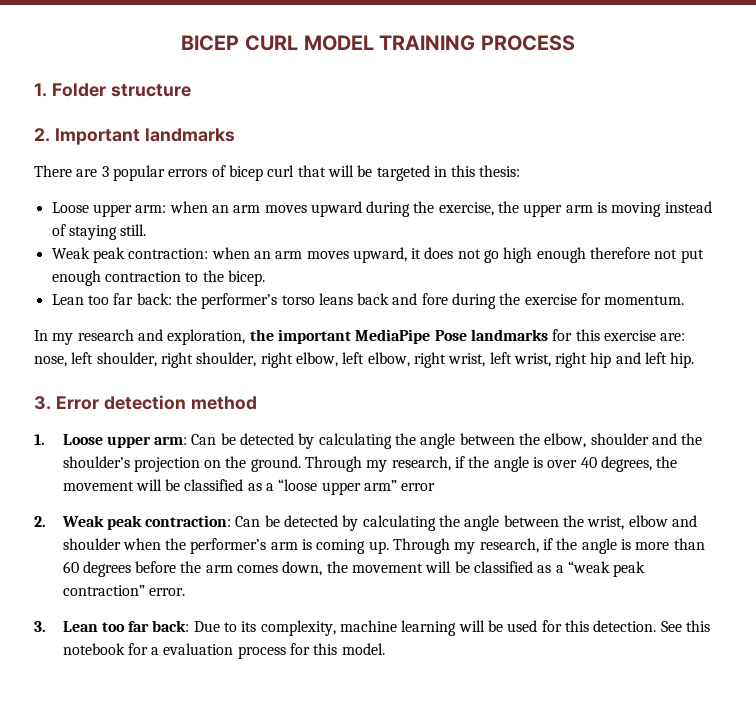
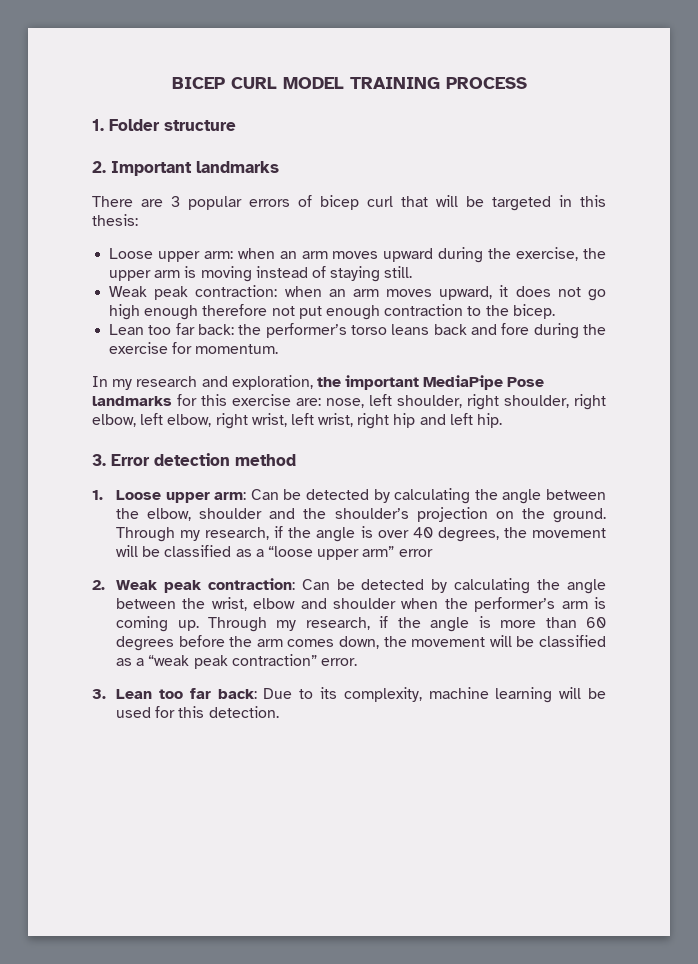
- See this notebook for a evaluation process for this model.

